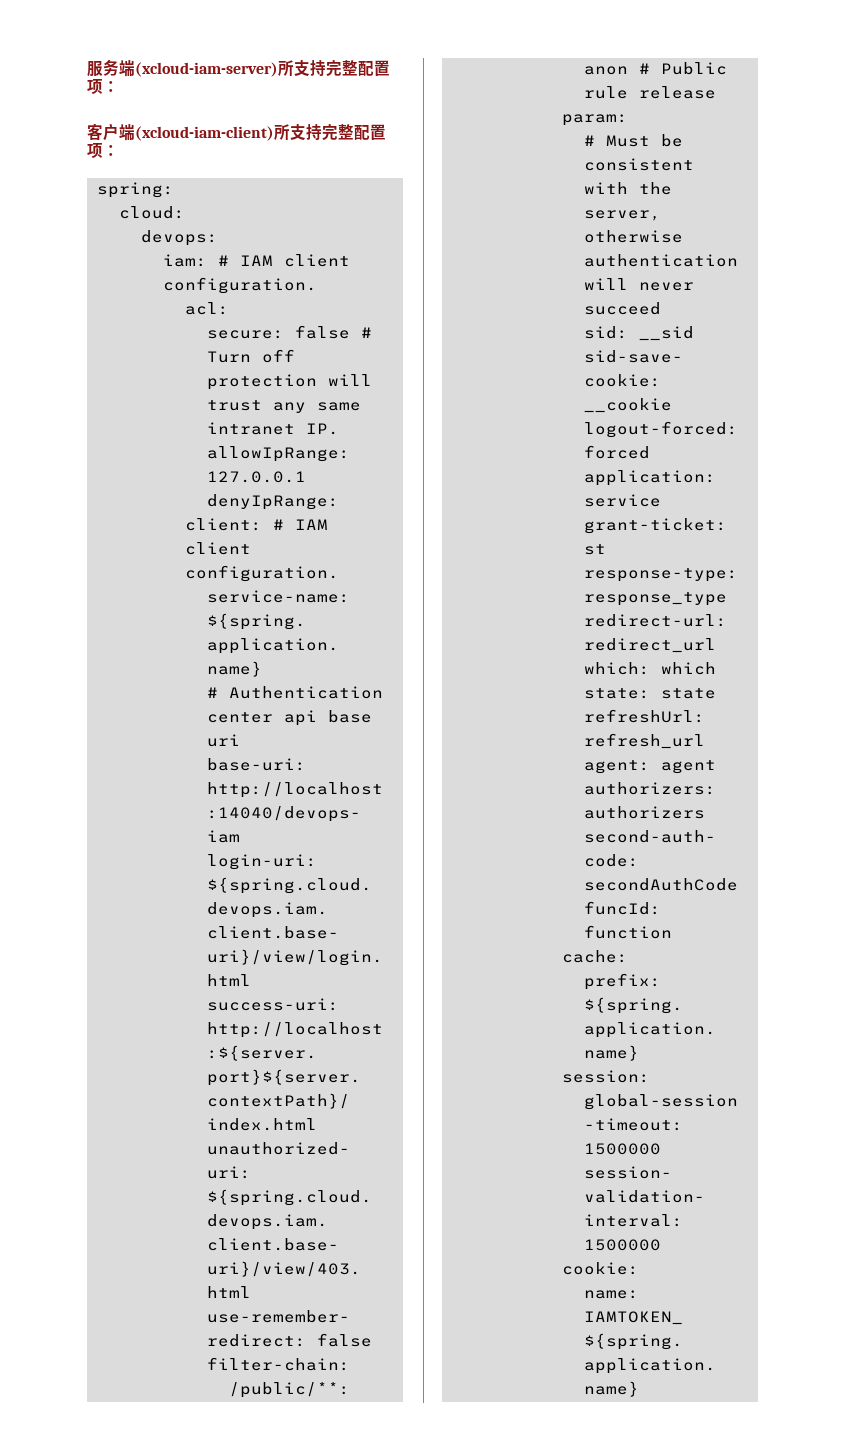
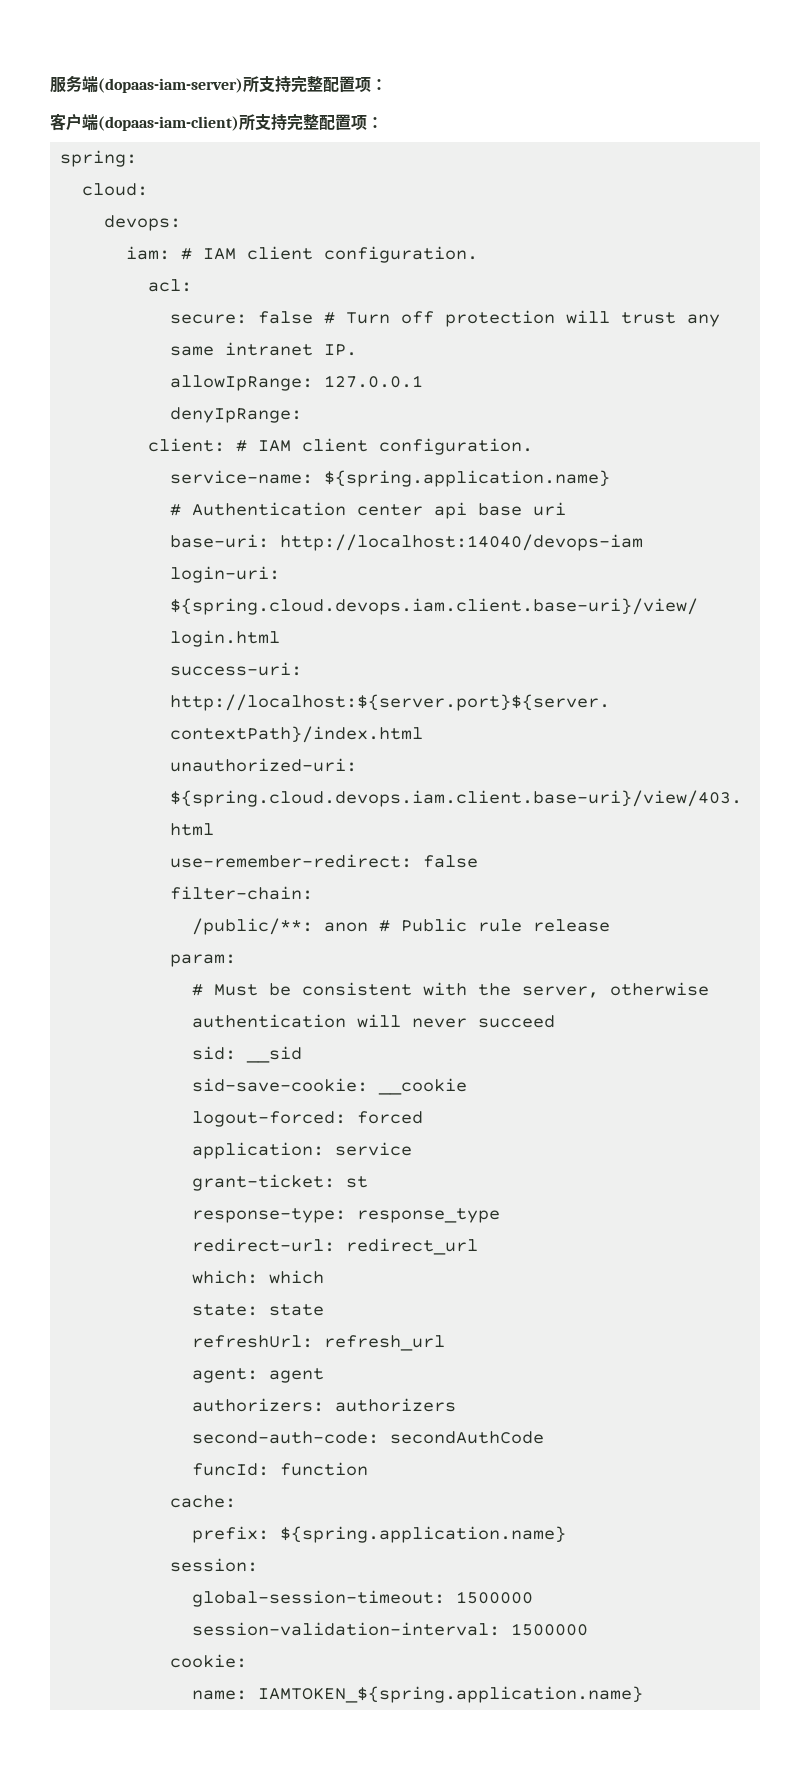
- 服务端(xcloud-iam-server)所支持完整配置项：
+ 服务端(dopaas-iam-server)所支持完整配置项：
- 客户端(xcloud-iam-client)所支持完整配置项：
+ 客户端(dopaas-iam-client)所支持完整配置项：

